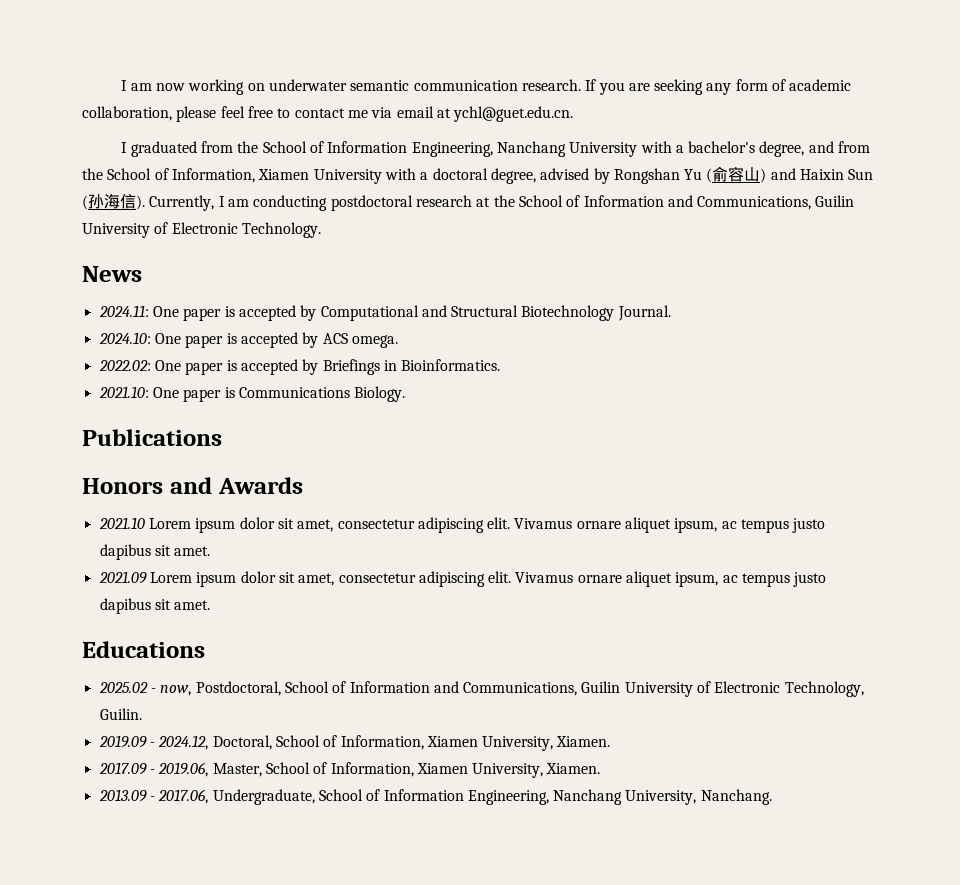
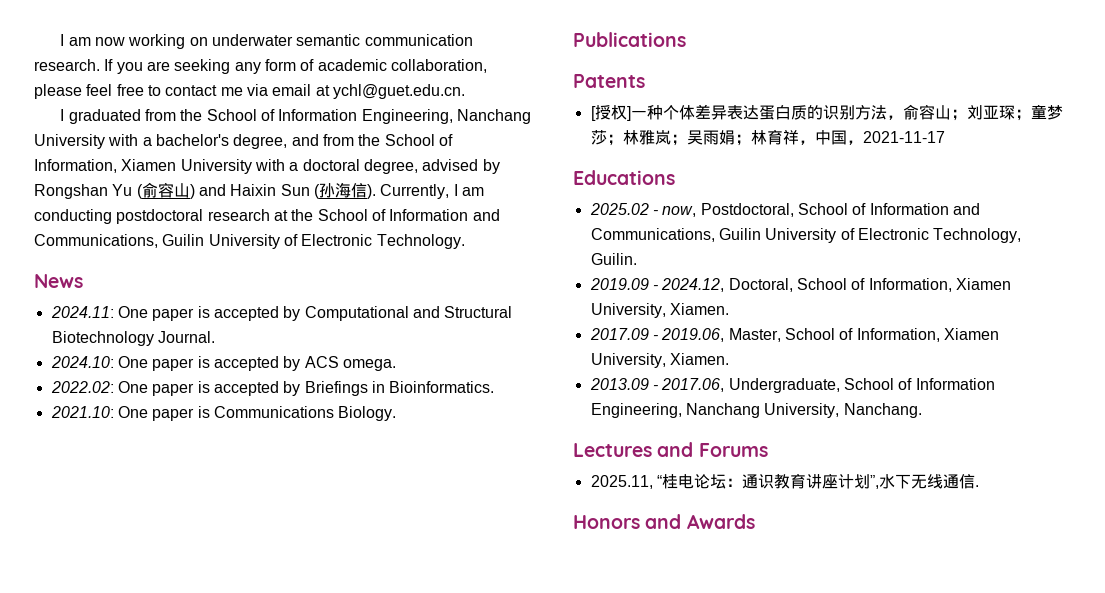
- Honors and Awards
- 2021.10 Lorem ipsum dolor sit amet, consectetur adipiscing elit. Vivamus ornare aliquet ipsum, ac tempus justo dapibus sit amet.
- 2021.09 Lorem ipsum dolor sit amet, consectetur adipiscing elit. Vivamus ornare aliquet ipsum, ac tempus justo dapibus sit amet.
+ Patents
+ [授权]一种个体差异表达蛋白质的识别方法，俞容山；刘亚琛；童梦莎；林雅岚；吴雨娟；林育祥，中国，2021-11-17
+ Lectures and Forums
+ 2025.11, “桂电论坛：通识教育讲座计划”,水下无线通信.
+ Honors and Awards

